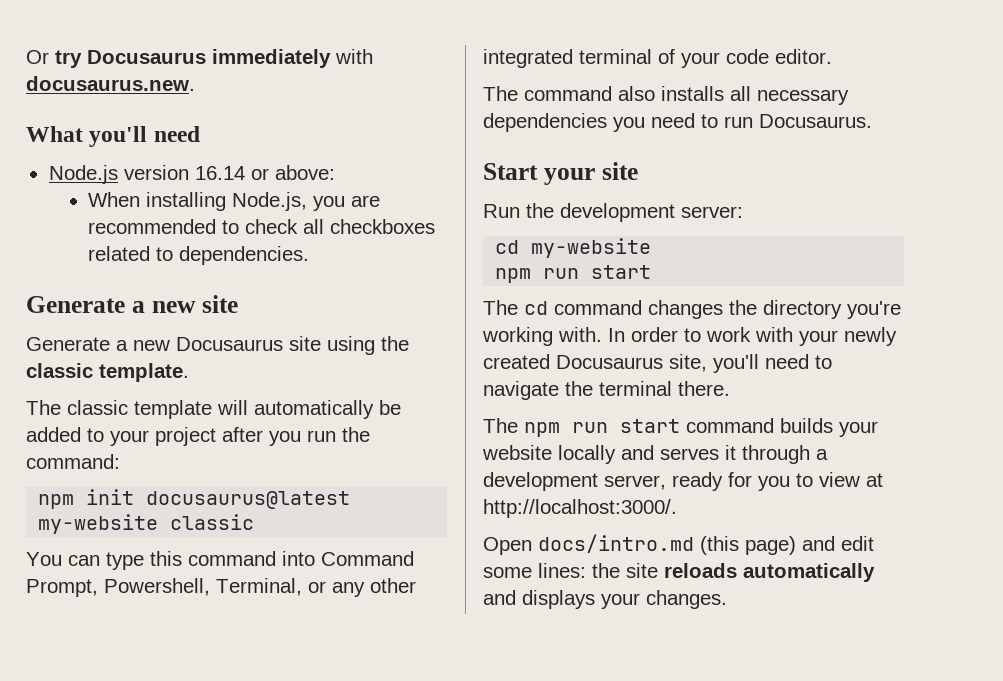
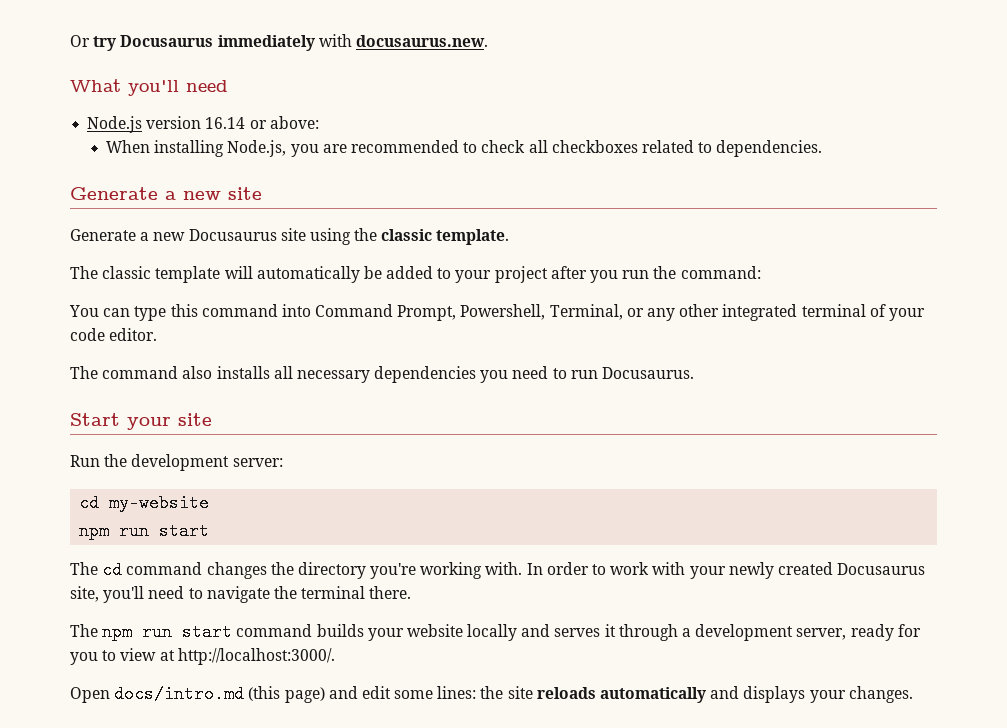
- npm init docusaurus@latest my-website classic

